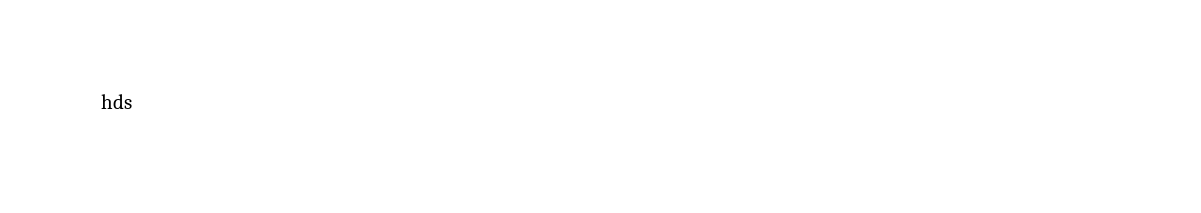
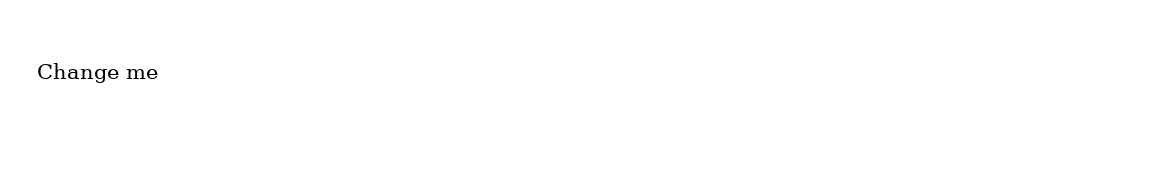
- hds
+ Change me

